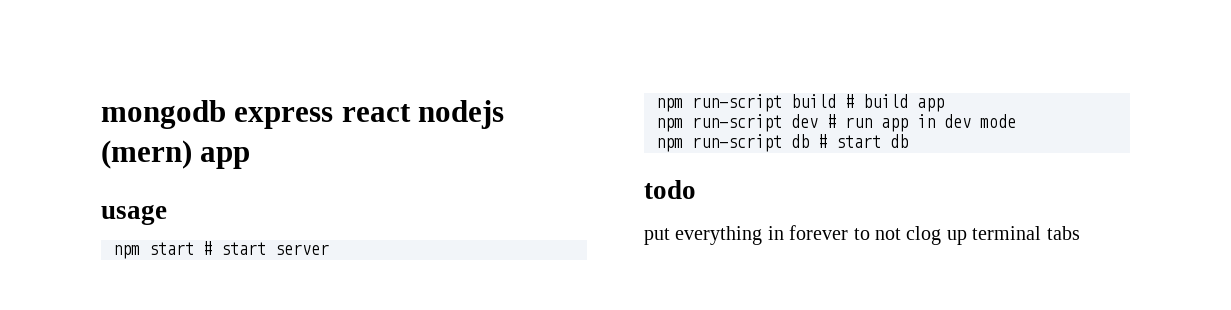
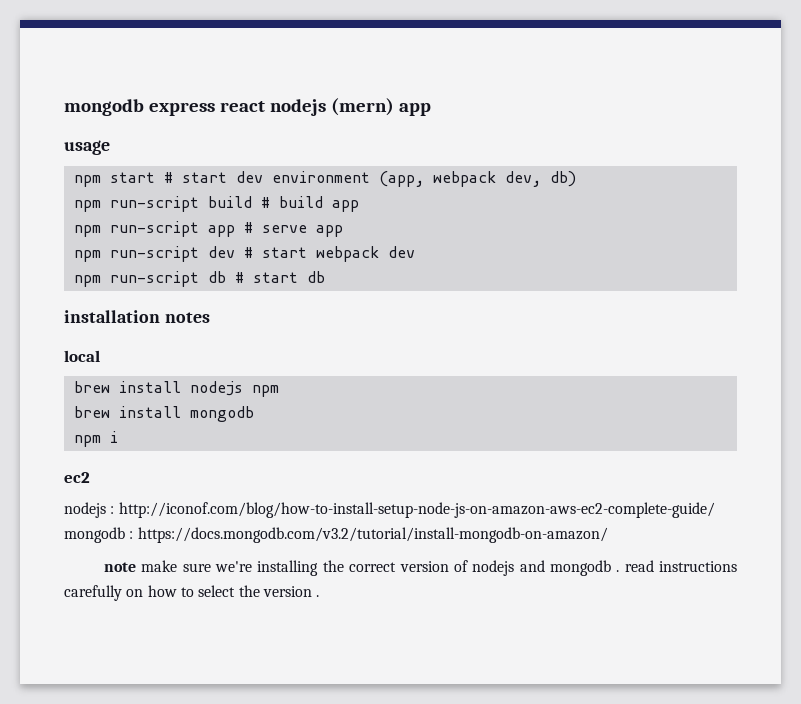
- npm start # start server
+ npm start # start dev environment (app, webpack dev, db)
+ npm run-script app # serve app
- npm run-script dev # run app in dev mode
+ npm run-script dev # start webpack dev
- todo
- put everything in forever to not clog up terminal tabs
+ installation notes
+ local
+ brew install nodejs npm
+ brew install mongodb
+ npm i
+ ec2
+ nodejs : http://iconof.com/blog/how-to-install-setup-node-js-on-amazon-aws-ec2-complete-guide/ mongodb : https://docs.mongodb.com/v3.2/tutorial/install-mongodb-on-amazon/
+ note make sure we're installing the correct version of nodejs and mongodb . read instructions carefully on how to select the version .

